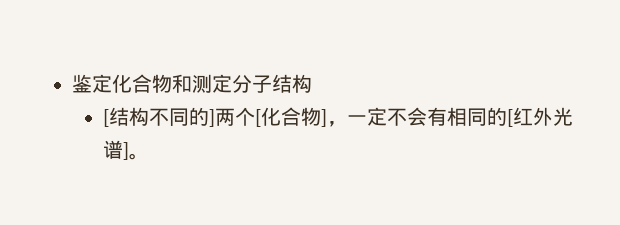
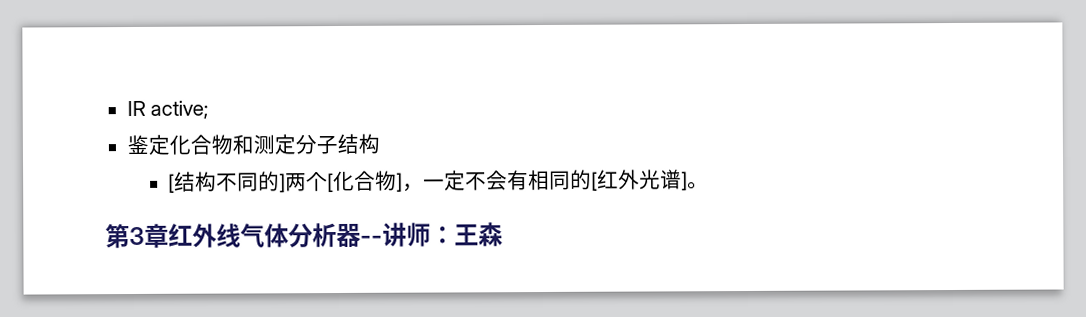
+ IR active;
+ 第3章红外线气体分析器--讲师：王森

